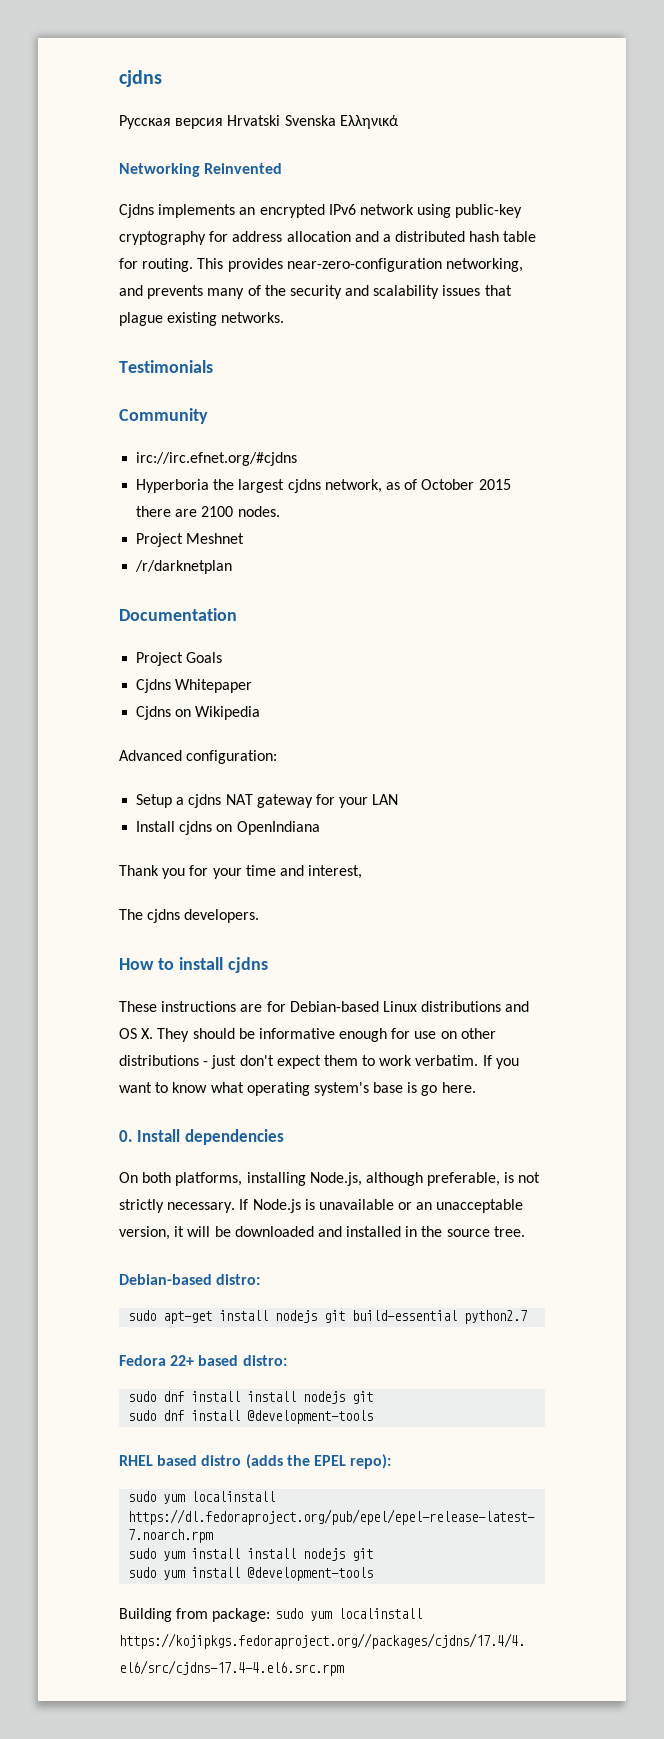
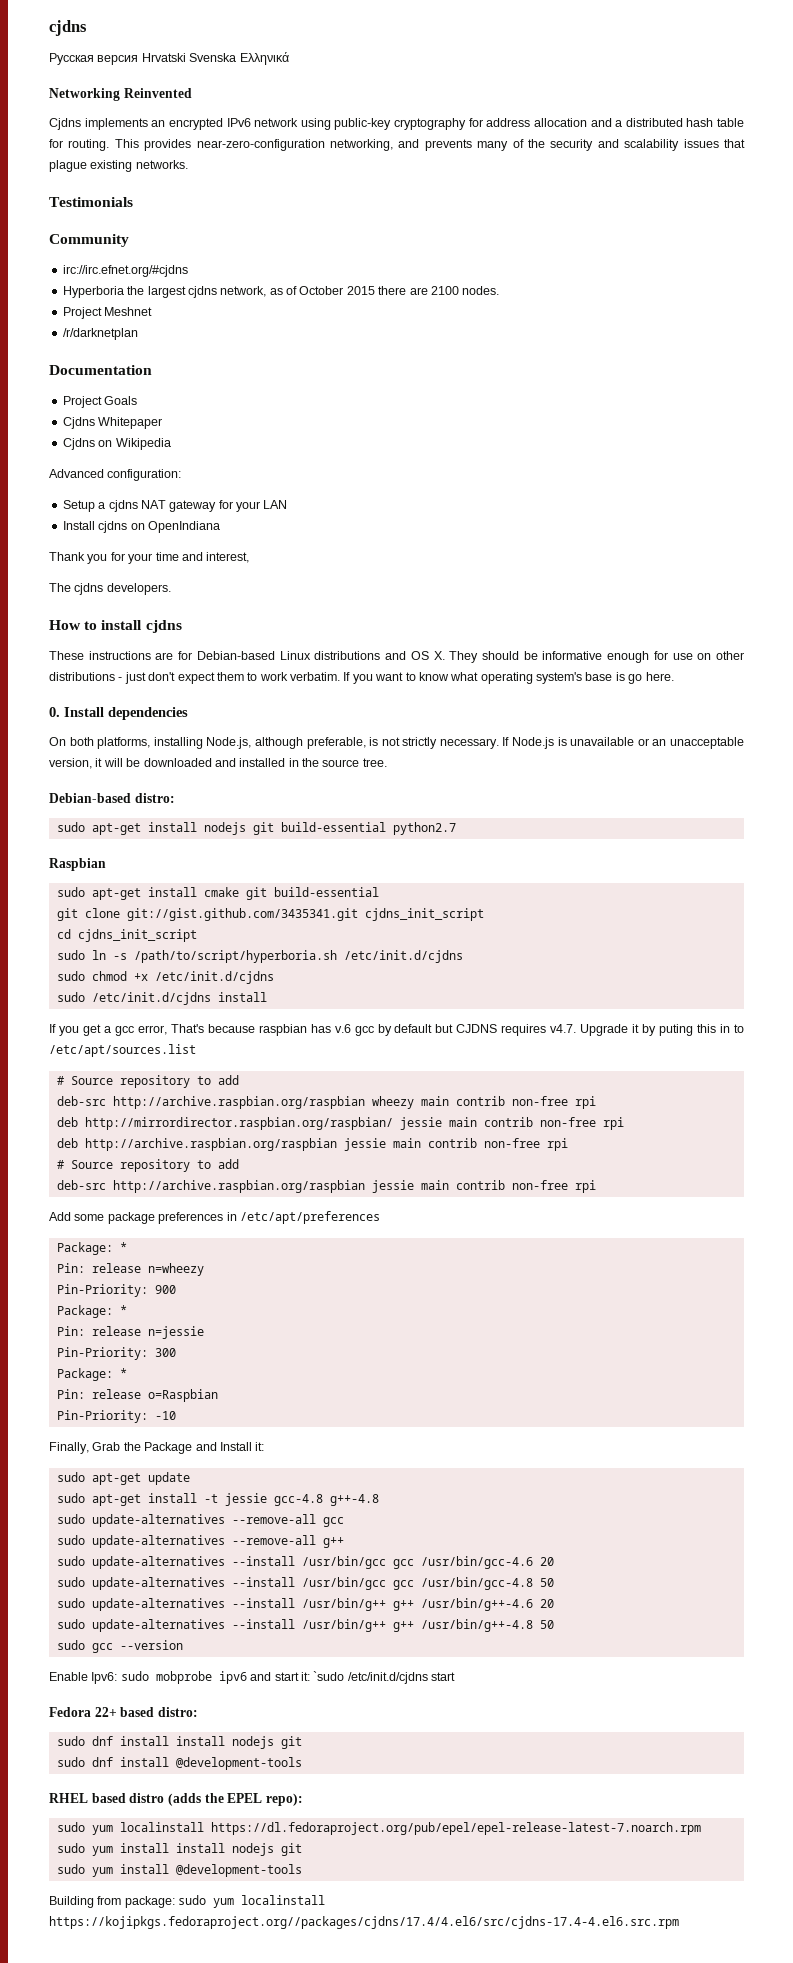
+ Raspbian
+ sudo apt-get install cmake git build-essential
+ git clone git://gist.github.com/3435341.git cjdns_init_script
+ cd cjdns_init_script
+ sudo ln -s /path/to/script/hyperboria.sh /etc/init.d/cjdns
+ sudo chmod +x /etc/init.d/cjdns
+ sudo /etc/init.d/cjdns install
+ If you get a gcc error, That's because raspbian has v.6 gcc by default but CJDNS requires v4.7. Upgrade it by puting this in to /etc/apt/sources.list
+ # Source repository to add
+ deb-src http://archive.raspbian.org/raspbian wheezy main contrib non-free rpi
+ deb http://mirrordirector.raspbian.org/raspbian/ jessie main contrib non-free rpi
+ deb http://archive.raspbian.org/raspbian jessie main contrib non-free rpi
+ # Source repository to add
+ deb-src http://archive.raspbian.org/raspbian jessie main contrib non-free rpi
+ Add some package preferences in /etc/apt/preferences
+ Package: *
+ Pin: release n=wheezy
+ Pin-Priority: 900
+ Package: *
+ Pin: release n=jessie
+ Pin-Priority: 300
+ Package: *
+ Pin: release o=Raspbian
+ Pin-Priority: -10
+ Finally, Grab the Package and Install it:
+ sudo apt-get update
+ sudo apt-get install -t jessie gcc-4.8 g++-4.8
+ sudo update-alternatives --remove-all gcc
+ sudo update-alternatives --remove-all g++
+ sudo update-alternatives --install /usr/bin/gcc gcc /usr/bin/gcc-4.6 20
+ sudo update-alternatives --install /usr/bin/gcc gcc /usr/bin/gcc-4.8 50
+ sudo update-alternatives --install /usr/bin/g++ g++ /usr/bin/g++-4.6 20
+ sudo update-alternatives --install /usr/bin/g++ g++ /usr/bin/g++-4.8 50
+ sudo gcc --version
+ Enable Ipv6: sudo mobprobe ipv6 and start it: `sudo /etc/init.d/cjdns start

